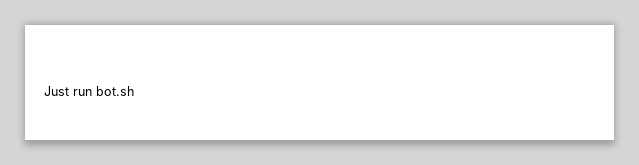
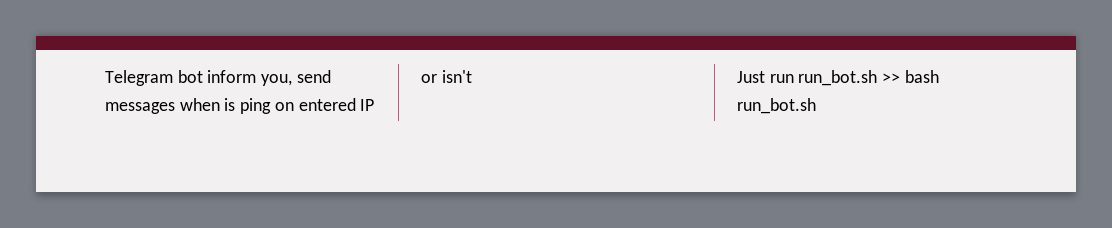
- Just run bot.sh
+ Telegram bot inform you, send messages when is ping on entered IP or isn't
+ Just run run_bot.sh >> bash run_bot.sh

